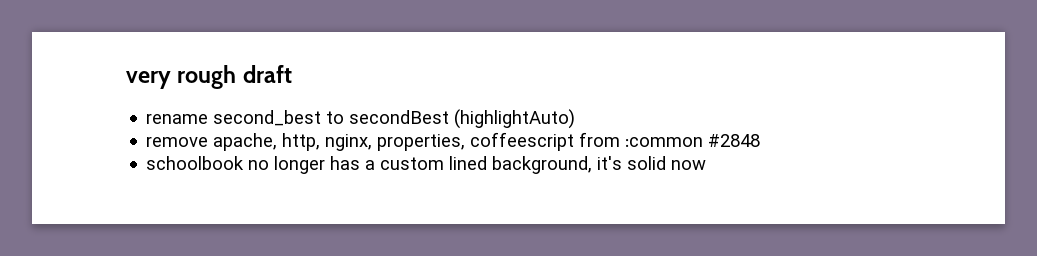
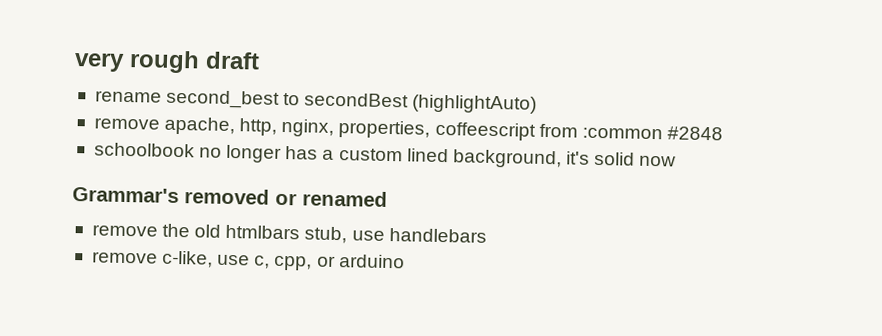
+ Grammar's removed or renamed
+ remove the old htmlbars stub, use handlebars
+ remove c-like, use c, cpp, or arduino

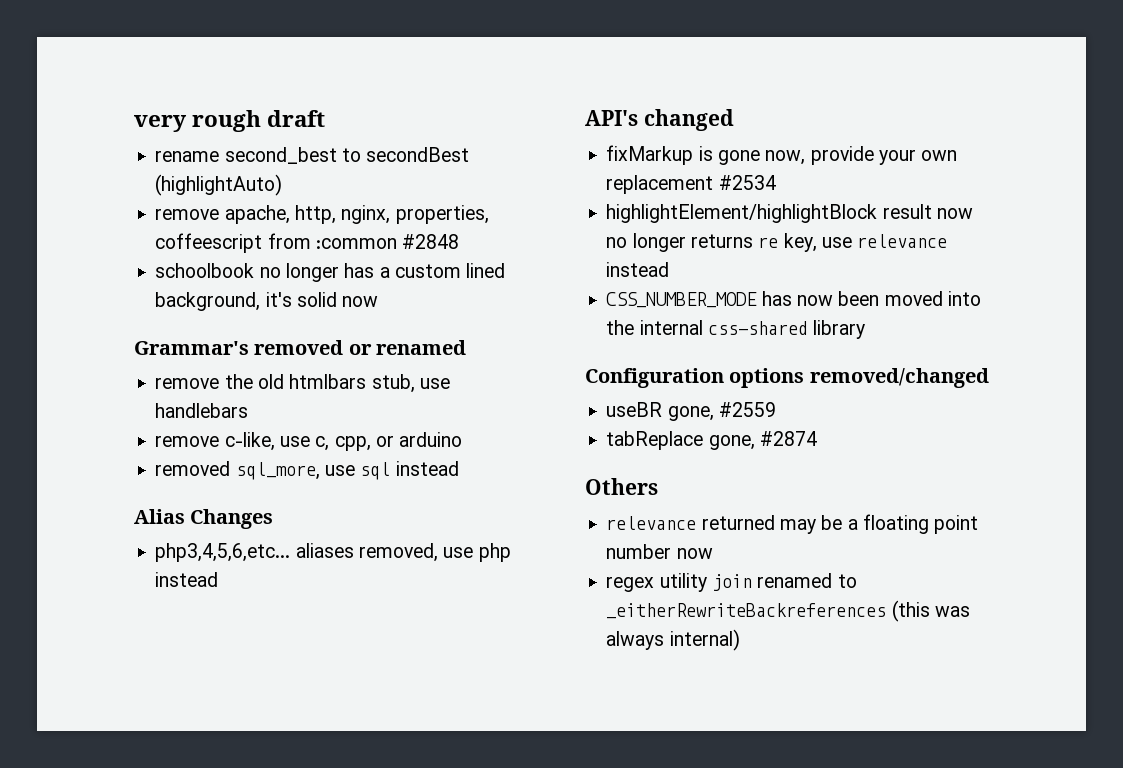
+ removed sql_more, use sql instead
+ Alias Changes
+ php3,4,5,6,etc... aliases removed, use php instead
+ API's changed
+ fixMarkup is gone now, provide your own replacement #2534
+ highlightElement/highlightBlock result now no longer returns re key, use relevance instead
+ CSS_NUMBER_MODE has now been moved into the internal css-shared library
+ Configuration options removed/changed
+ useBR gone, #2559
+ tabReplace gone, #2874
+ Others
+ relevance returned may be a floating point number now
+ regex utility join renamed to _eitherRewriteBackreferences (this was always internal)

